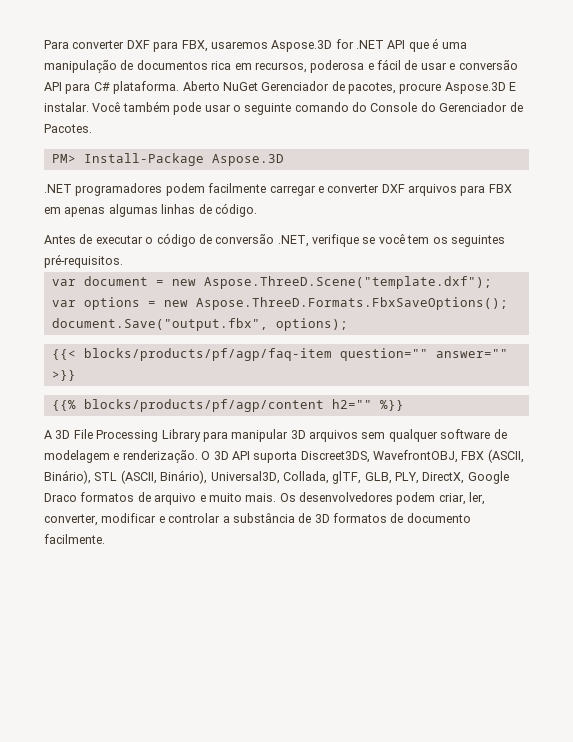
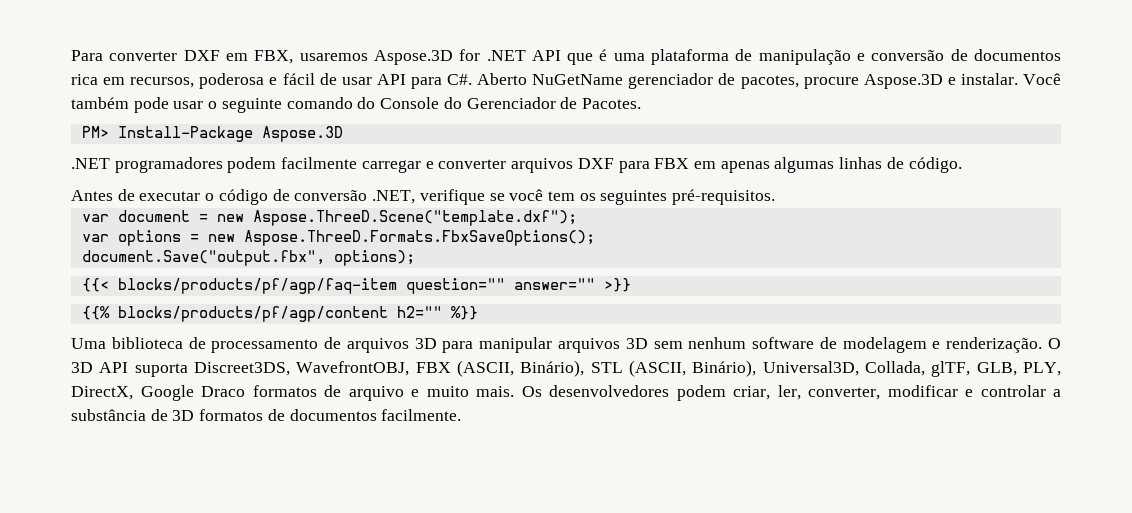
- Para converter DXF para FBX, usaremos Aspose.3D for .NET API que é uma manipulação de documentos rica em recursos, poderosa e fácil de usar e conversão API para C# plataforma. Aberto NuGet Gerenciador de pacotes, procure Aspose.3D E instalar.
+ Para converter DXF em FBX, usaremos Aspose.3D for .NET API que é uma plataforma de manipulação e conversão de documentos rica em recursos, poderosa e fácil de usar API para C#. Aberto NuGetName gerenciador de pacotes, procure Aspose.3D e instalar.
- .NET programadores podem facilmente carregar e converter DXF arquivos para FBX em apenas algumas linhas de código.
+ .NET programadores podem facilmente carregar e converter arquivos DXF para FBX em apenas algumas linhas de código.
- A 3D File Processing Library para manipular 3D arquivos sem qualquer software de modelagem e renderização.
+ Uma biblioteca de processamento de arquivos 3D para manipular arquivos 3D sem nenhum software de modelagem e renderização.
- Os desenvolvedores podem criar, ler, converter, modificar e controlar a substância de 3D formatos de documento facilmente.
+ Os desenvolvedores podem criar, ler, converter, modificar e controlar a substância de 3D formatos de documentos facilmente.

